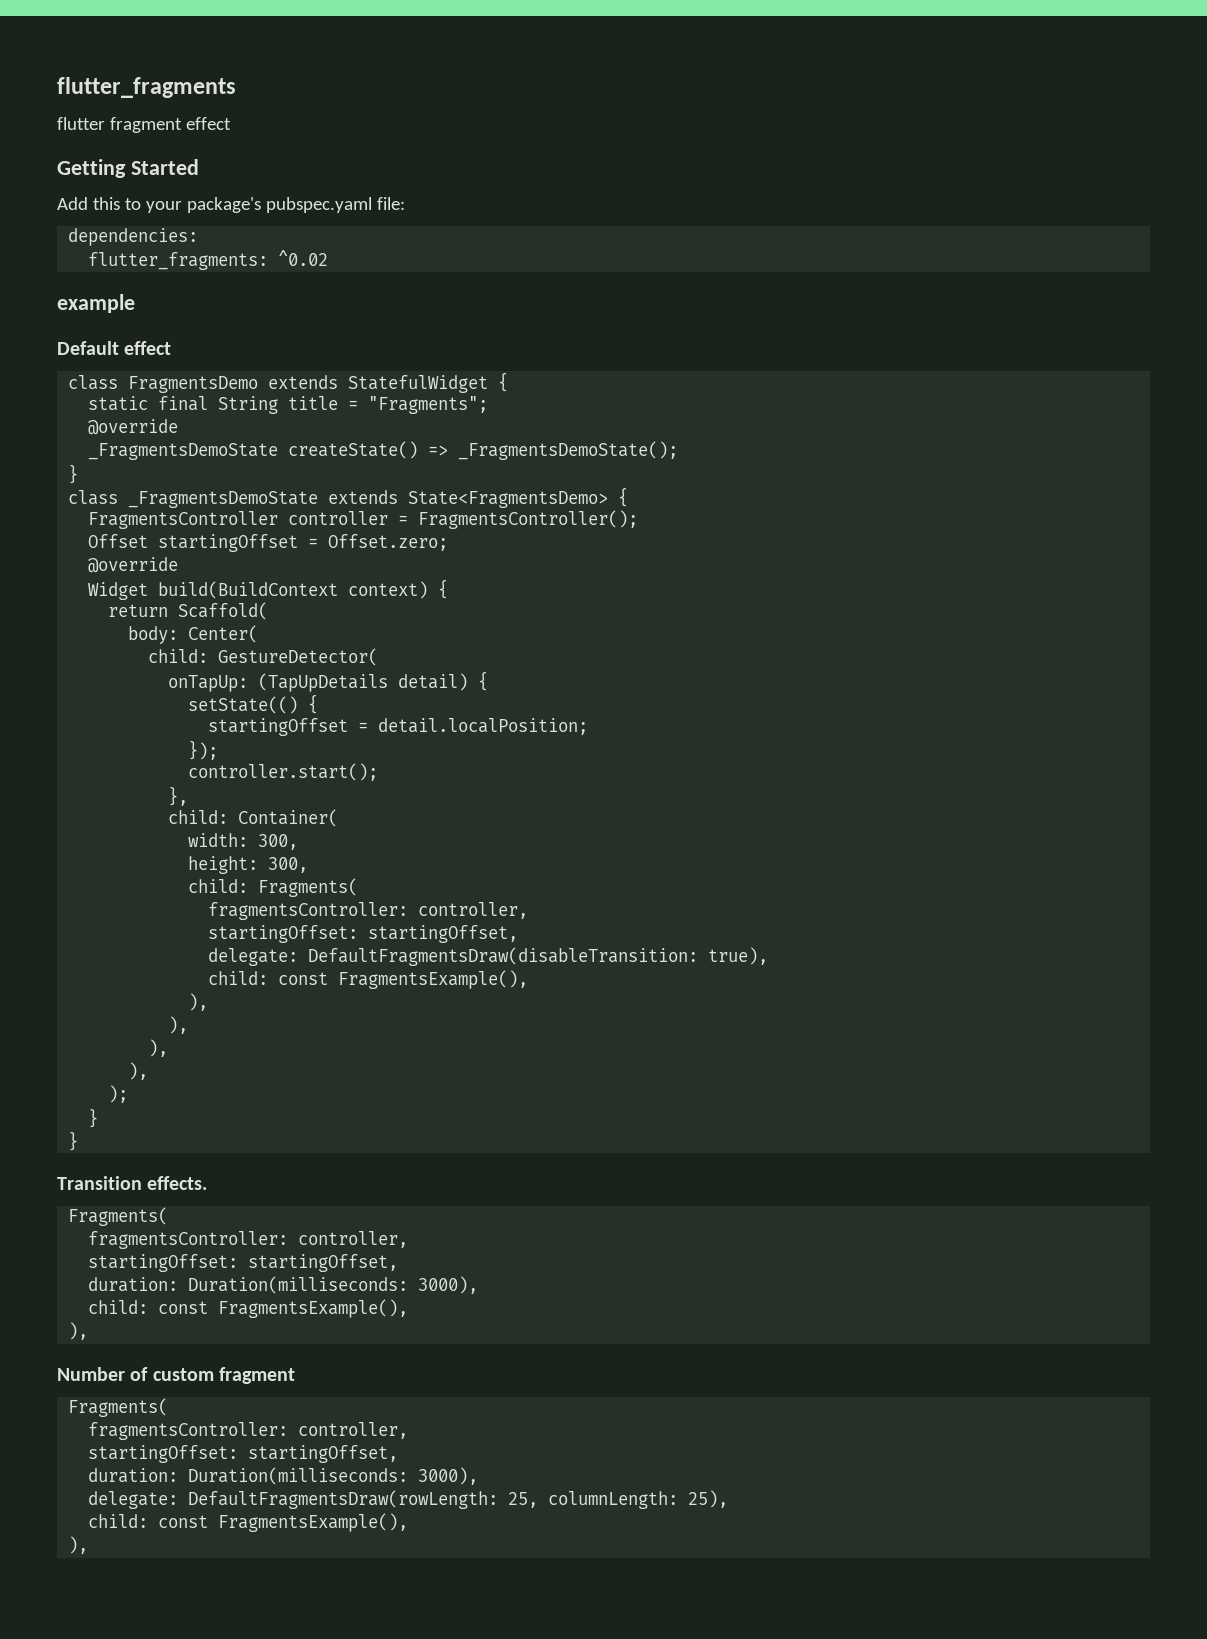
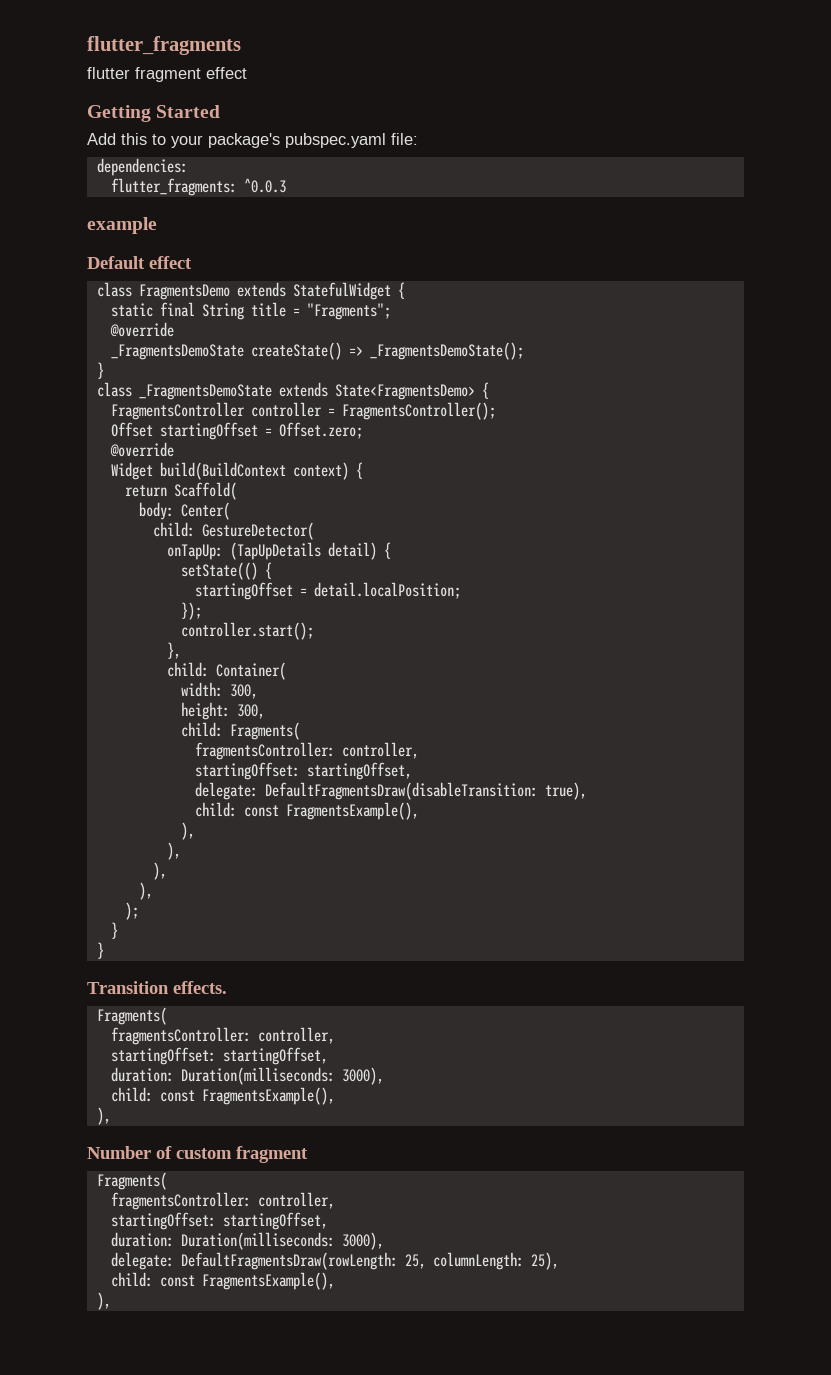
- flutter_fragments: ^0.02
+ flutter_fragments: ^0.0.3

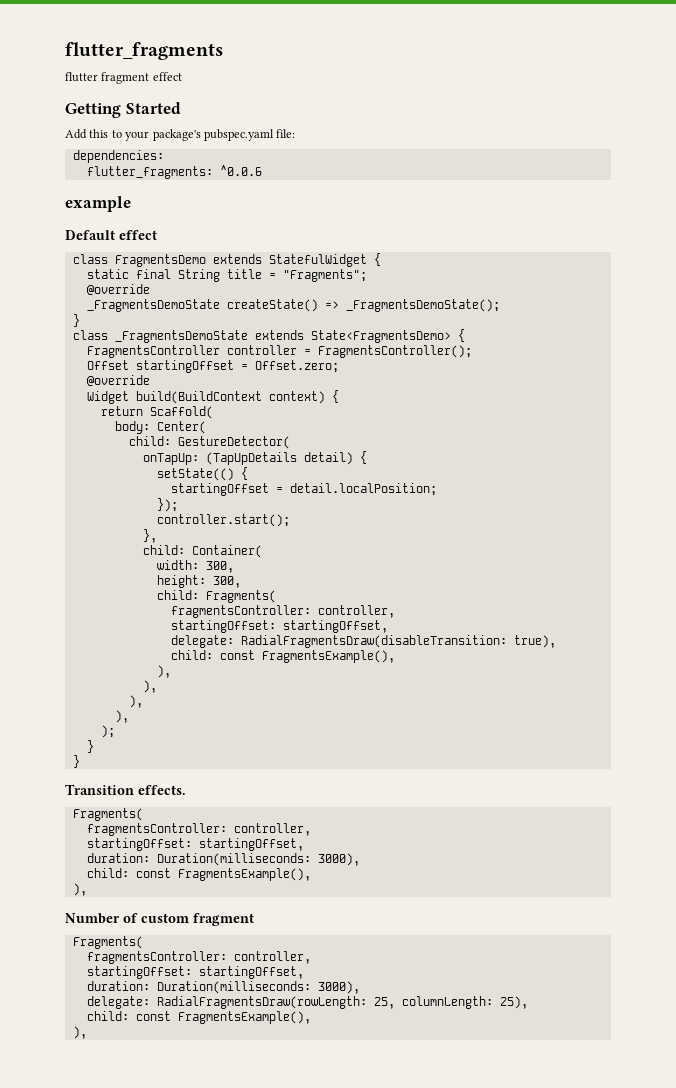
- flutter_fragments: ^0.0.3
+ flutter_fragments: ^0.0.6
- delegate: DefaultFragmentsDraw(disableTransition: true),
+ delegate: RadialFragmentsDraw(disableTransition: true),
- delegate: DefaultFragmentsDraw(rowLength: 25, columnLength: 25),
+ delegate: RadialFragmentsDraw(rowLength: 25, columnLength: 25),

